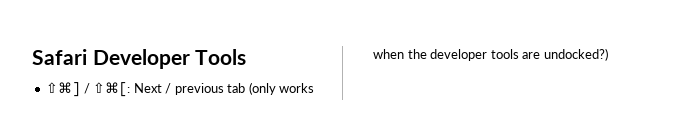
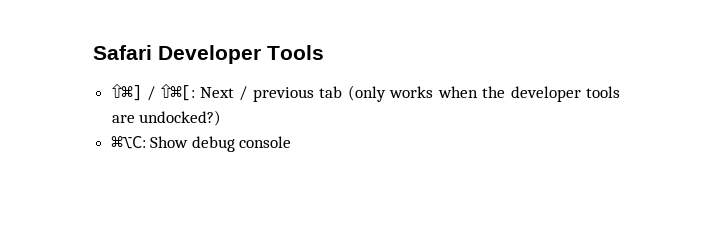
+ ⌘⌥C: Show debug console

